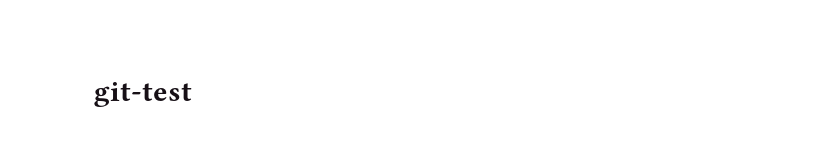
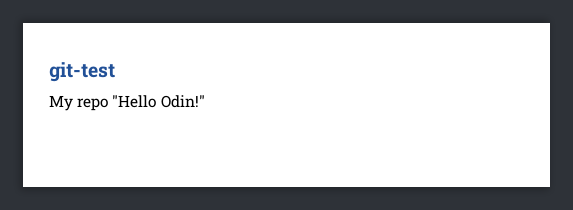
+ My repo "Hello Odin!"

